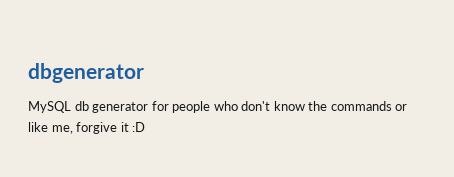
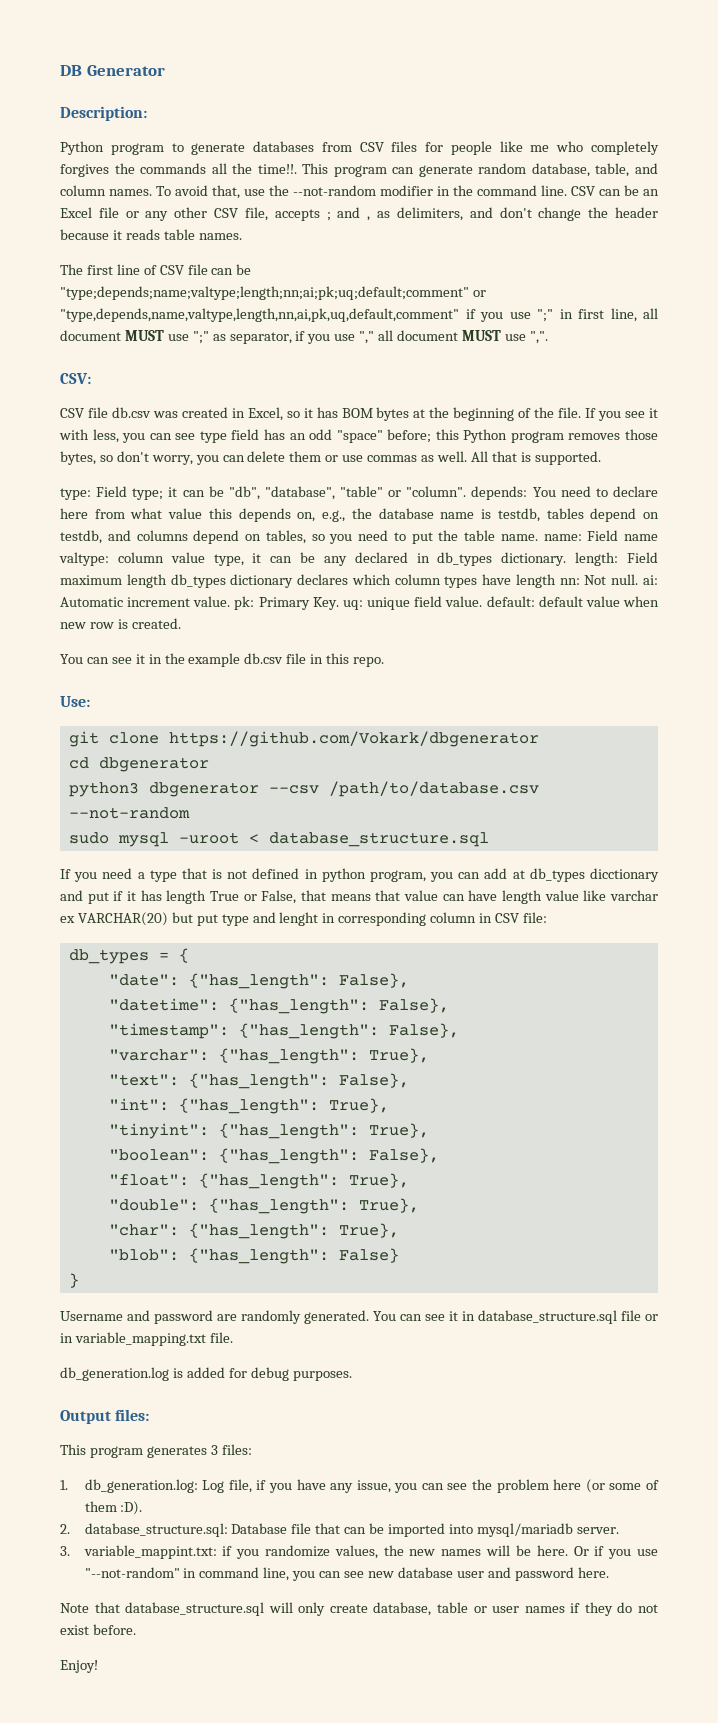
- dbgenerator
- MySQL db generator for people who don't know the commands or like me, forgive it :D
+ DB Generator
+ Description:
+ Python program to generate databases from CSV files for people like me who completely forgives the commands all the time!!. This program can generate random database, table, and column names. To avoid that, use the --not-random modifier in the command line. CSV can be an Excel file or any other CSV file, accepts ; and , as delimiters, and don't change the header because it reads table names.
+ The first line of CSV file can be "type;depends;name;valtype;length;nn;ai;pk;uq;default;comment" or "type,depends,name,valtype,length,nn,ai,pk,uq,default,comment" if you use ";" in first line, all document MUST use ";" as separator, if you use "," all document MUST use ",".
+ CSV:
+ CSV file db.csv was created in Excel, so it has BOM bytes at the beginning of the file. If you see it with less, you can see type field has an odd "space" before; this Python program removes those bytes, so don't worry, you can delete them or use commas as well. All that is supported.
+ type: Field type; it can be "db", "database", "table" or "column". depends: You need to declare here from what value this depends on, e.g., the database name is testdb, tables depend on testdb, and columns depend on tables, so you need to put the table name. name: Field name valtype: column value type, it can be any declared in db_types dictionary. length: Field maximum length db_types dictionary declares which column types have length nn: Not null. ai: Automatic increment value. pk: Primary Key. uq: unique field value. default: default value when new row is created.
+ You can see it in the example db.csv file in this repo.
+ Use:
+ git clone https://github.com/Vokark/dbgenerator
+ cd dbgenerator
+ python3 dbgenerator --csv /path/to/database.csv --not-random
+ sudo mysql -uroot < database_structure.sql
+ If you need a type that is not defined in python program, you can add at db_types dicctionary and put if it has length True or False, that means that value can have length value like varchar ex VARCHAR(20) but put type and lenght in corresponding column in CSV file:
+ db_types = {
+ "date": {"has_length": False},
+ "datetime": {"has_length": False},
+ "timestamp": {"has_length": False},
+ "varchar": {"has_length": True},
+ "text": {"has_length": False},
+ "int": {"has_length": True},
+ "tinyint": {"has_length": True},
+ "boolean": {"has_length": False},
+ "float": {"has_length": True},
+ "double": {"has_length": True},
+ "char": {"has_length": True},
+ "blob": {"has_length": False}
+ }
+ Username and password are randomly generated. You can see it in database_structure.sql file or in variable_mapping.txt file.
+ db_generation.log is added for debug purposes.
+ Output files:
+ This program generates 3 files:
+ 1. db_generation.log: Log file, if you have any issue, you can see the problem here (or some of them :D).
+ 2. database_structure.sql: Database file that can be imported into mysql/mariadb server.
+ 3. variable_mappint.txt: if you randomize values, the new names will be here. Or if you use "--not-random" in command line, you can see new database user and password here.
+ Note that database_structure.sql will only create database, table or user names if they do not exist before.
+ Enjoy!

